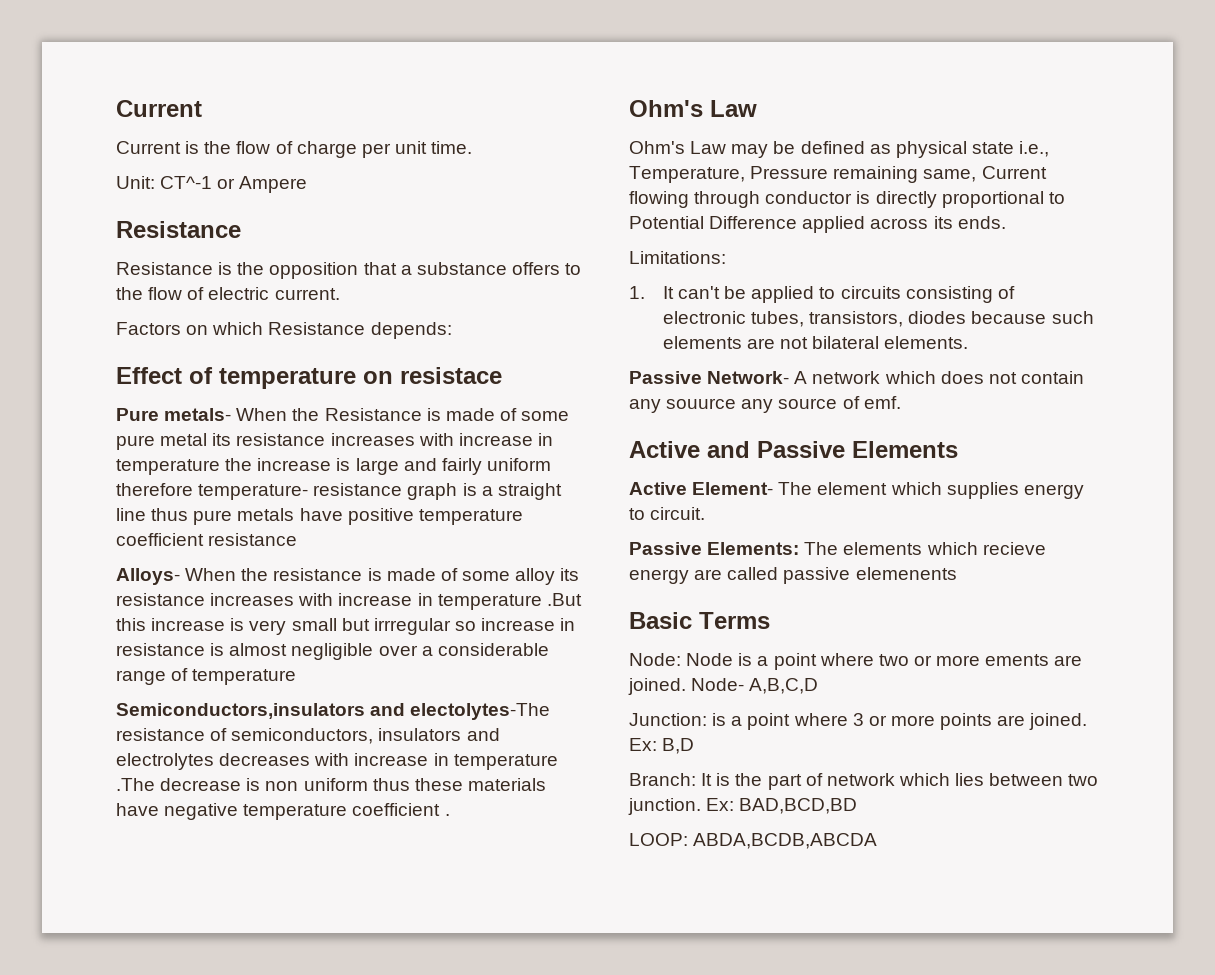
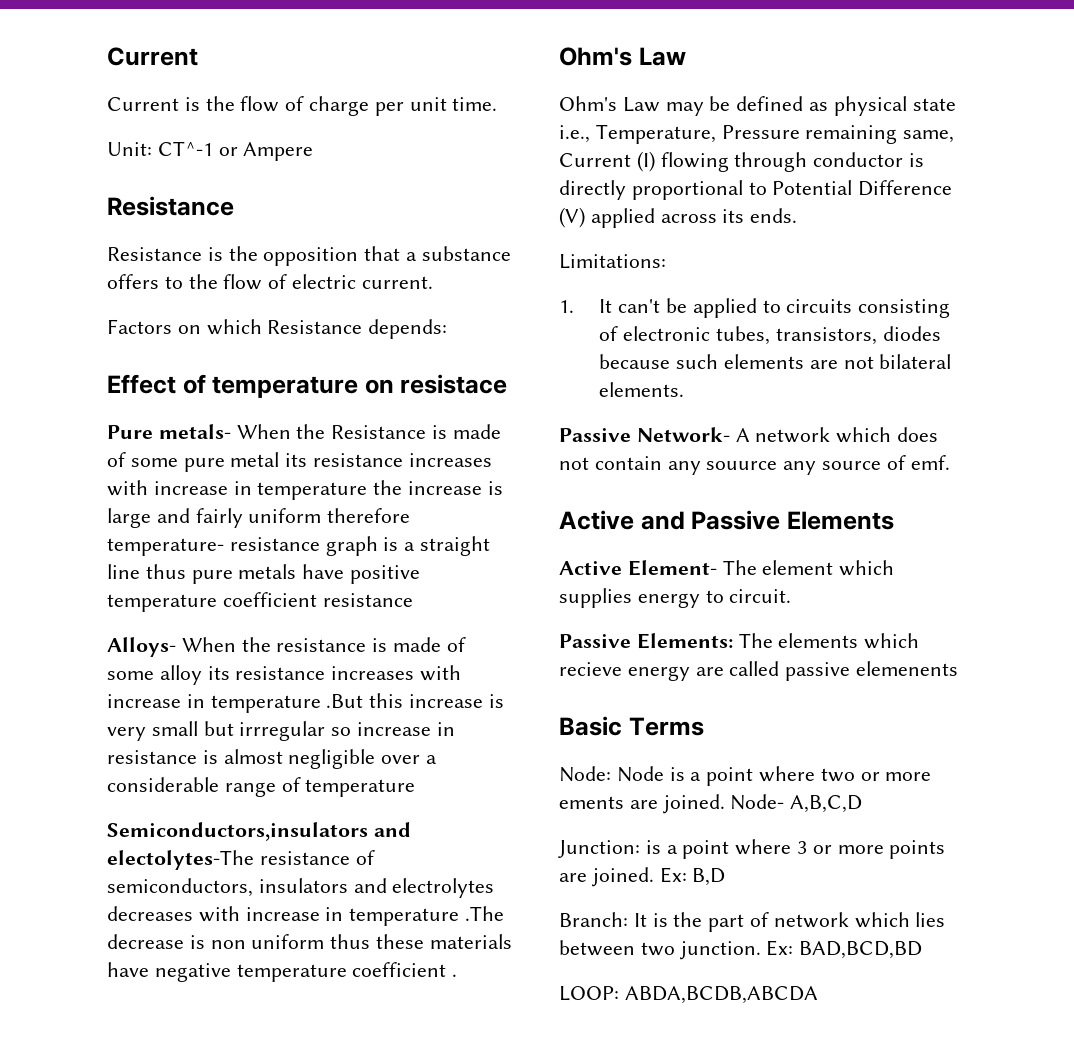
- Ohm's Law may be defined as physical state i.e., Temperature, Pressure remaining same, Current flowing through conductor is directly proportional to Potential Difference applied across its ends.
+ Ohm's Law may be defined as physical state i.e., Temperature, Pressure remaining same, Current (I) flowing through conductor is directly proportional to Potential Difference (V) applied across its ends.

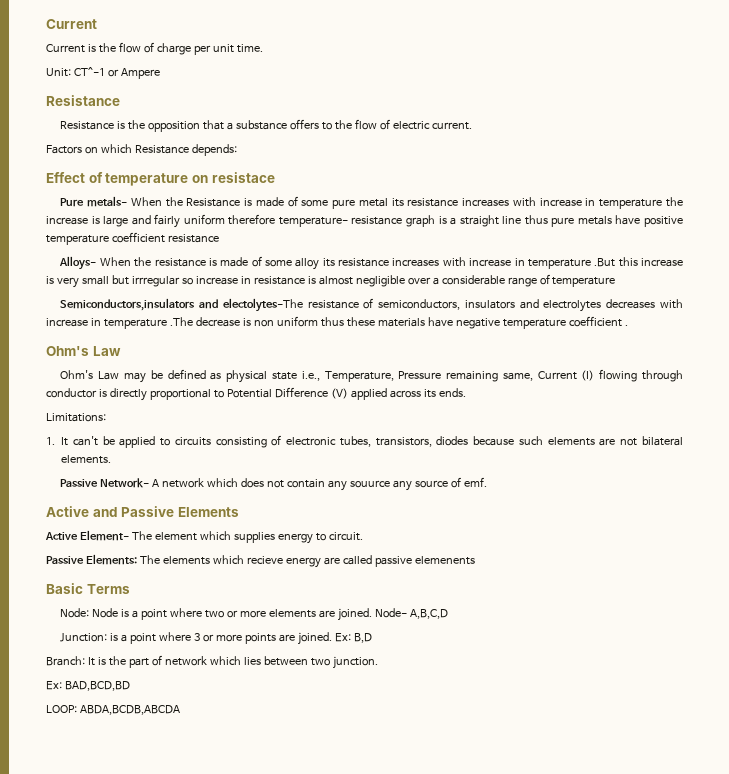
- Node: Node is a point where two or more ements are joined.
+ Node: Node is a point where two or more elements are joined.
- Branch: It is the part of network which lies between two junction. Ex: BAD,BCD,BD
+ Branch: It is the part of network which lies between two junction.
+ Ex: BAD,BCD,BD

